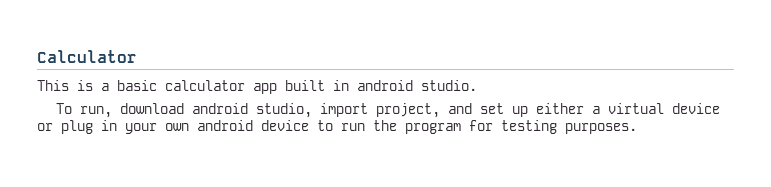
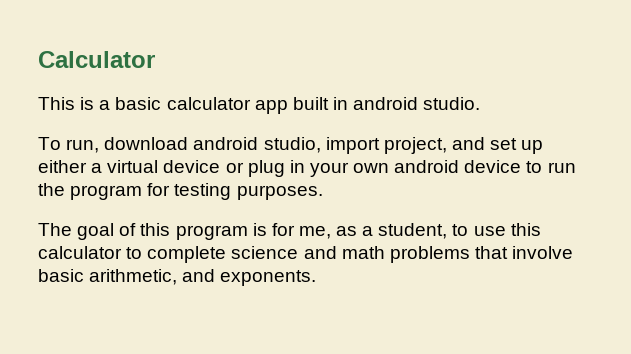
+ The goal of this program is for me, as a student, to use this calculator to complete science and math problems that involve basic arithmetic, and exponents.

